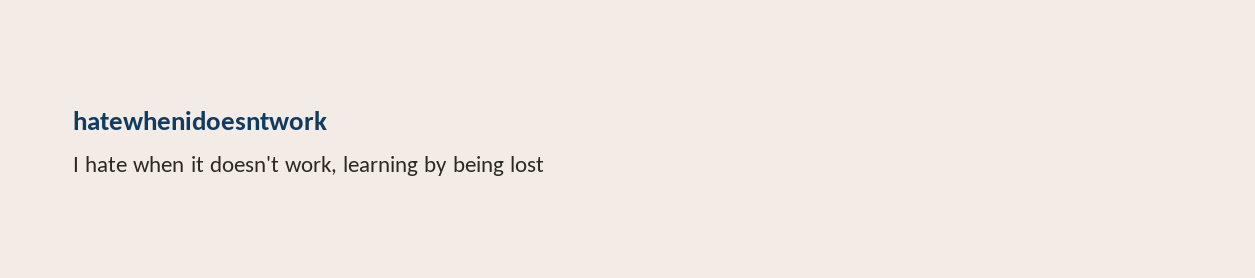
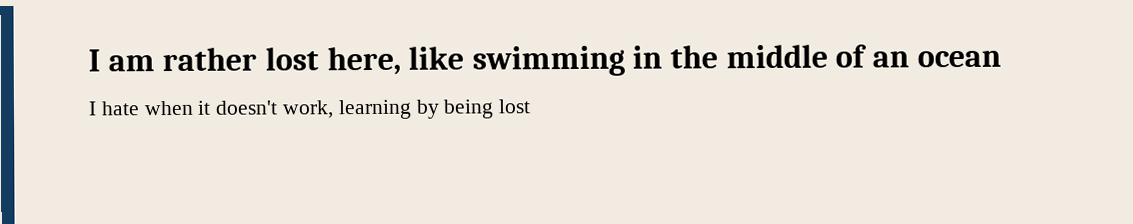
- hatewhenidoesntwork
+ I am rather lost here, like swimming in the middle of an ocean

